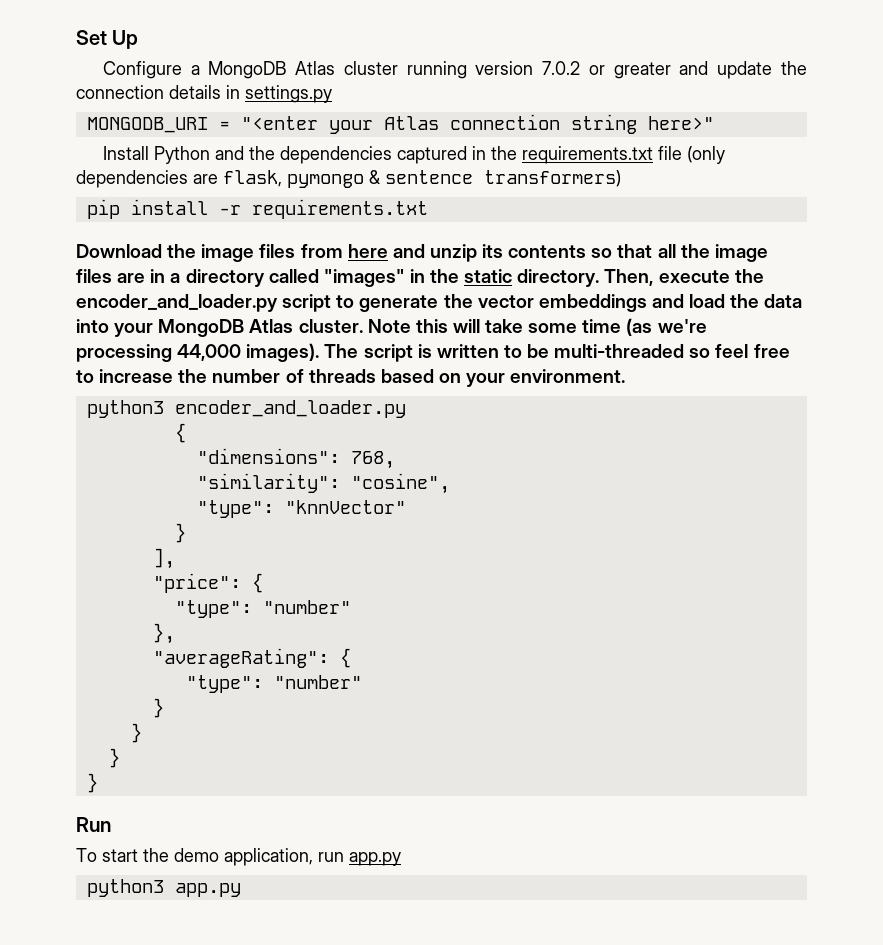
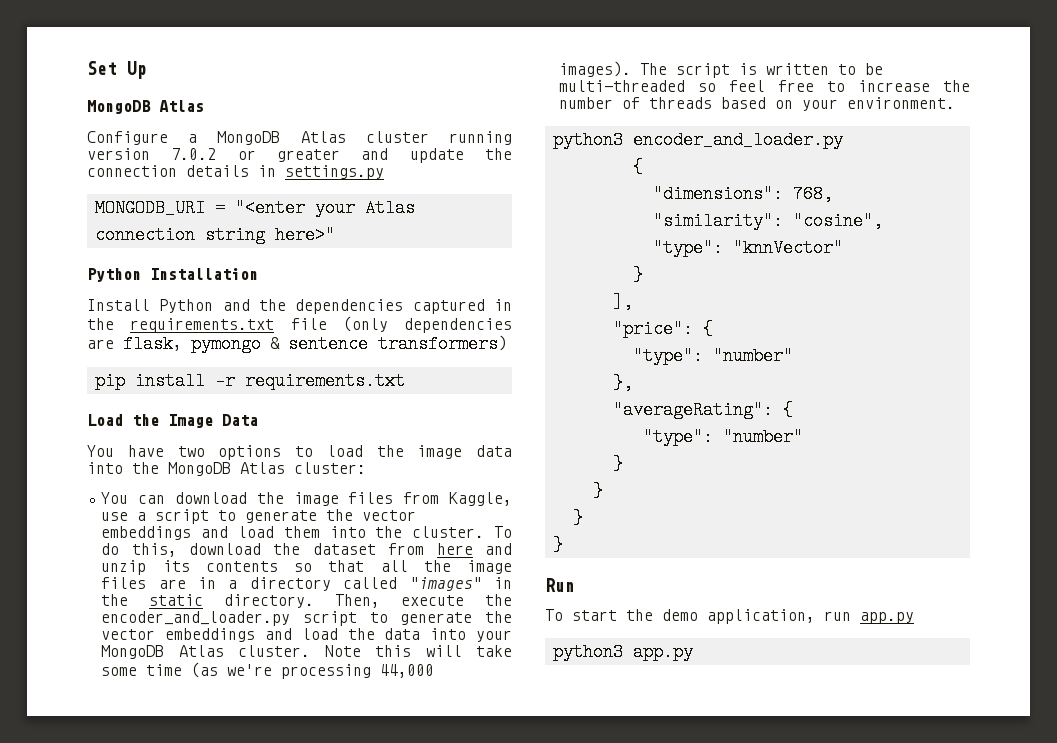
  Set Up
+ MongoDB Atlas
+ Python Installation
- Download the image files from here and unzip its contents so that all the image files are in a directory called "images" in the static directory.
+ Load the Image Data
+ You have two options to load the image data into the MongoDB Atlas cluster:
+ You can download the image files from Kaggle, use a script to generate the vector embeddings and load them into the cluster. To do this, download the dataset from here and unzip its contents so that all the image files are in a directory called "images" in the static directory.

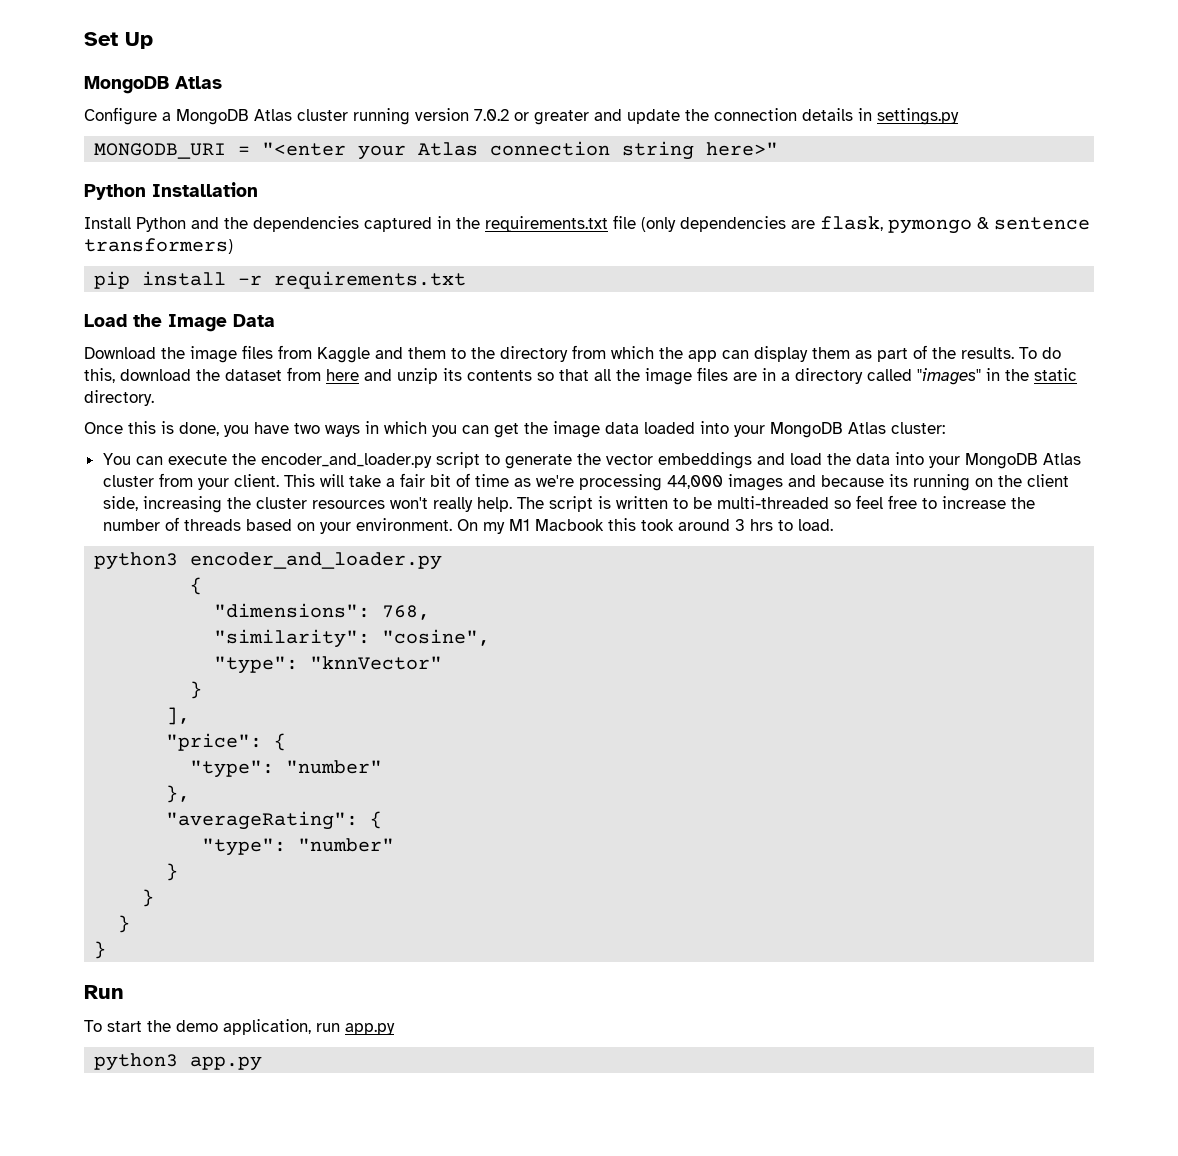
- You have two options to load the image data into the MongoDB Atlas cluster:
- You can download the image files from Kaggle, use a script to generate the vector embeddings and load them into the cluster.
+ Download the image files from Kaggle and them to the directory from which the app can display them as part of the results.
- To do this, download the dataset from here and unzip its contents so that all the image files are in a directory called "images" in the static directory. Then, execute the encoder_and_loader.py script to generate the vector embeddings and load the data into your MongoDB Atlas cluster. Note this will take some time (as we're processing 44,000 images).
+ To do this, download the dataset from here and unzip its contents so that all the image files are in a directory called "images" in the static directory.
+ Once this is done, you have two ways in which you can get the image data loaded into your MongoDB Atlas cluster:
+ You can execute the encoder_and_loader.py script to generate the vector embeddings and load the data into your MongoDB Atlas cluster from your client. This will take a fair bit of time as we're processing 44,000 images and because its running on the client side, increasing the cluster resources won't really help.
+ On my M1 Macbook this took around 3 hrs to load.

